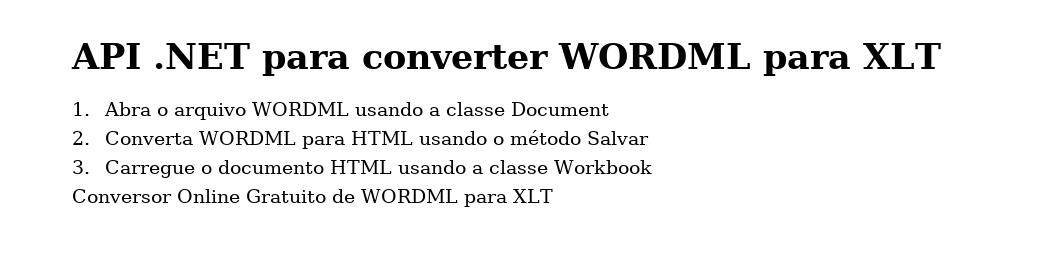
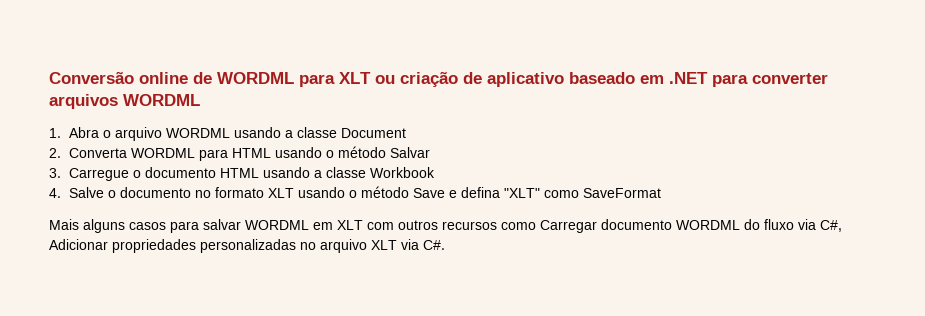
- API .NET para converter WORDML para XLT
+ Conversão online de WORDML para XLT ou criação de aplicativo baseado em .NET para converter arquivos WORDML
- Conversor Online Gratuito de WORDML para XLT
+ 4. Salve o documento no formato XLT usando o método Save e defina "XLT" como SaveFormat
+ Mais alguns casos para salvar WORDML em XLT com outros recursos como Carregar documento WORDML do fluxo via C#, Adicionar propriedades personalizadas no arquivo XLT via C#.

